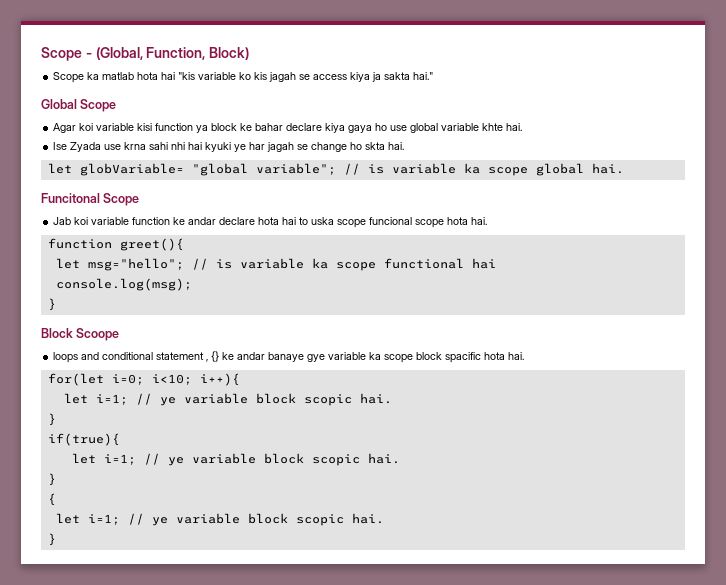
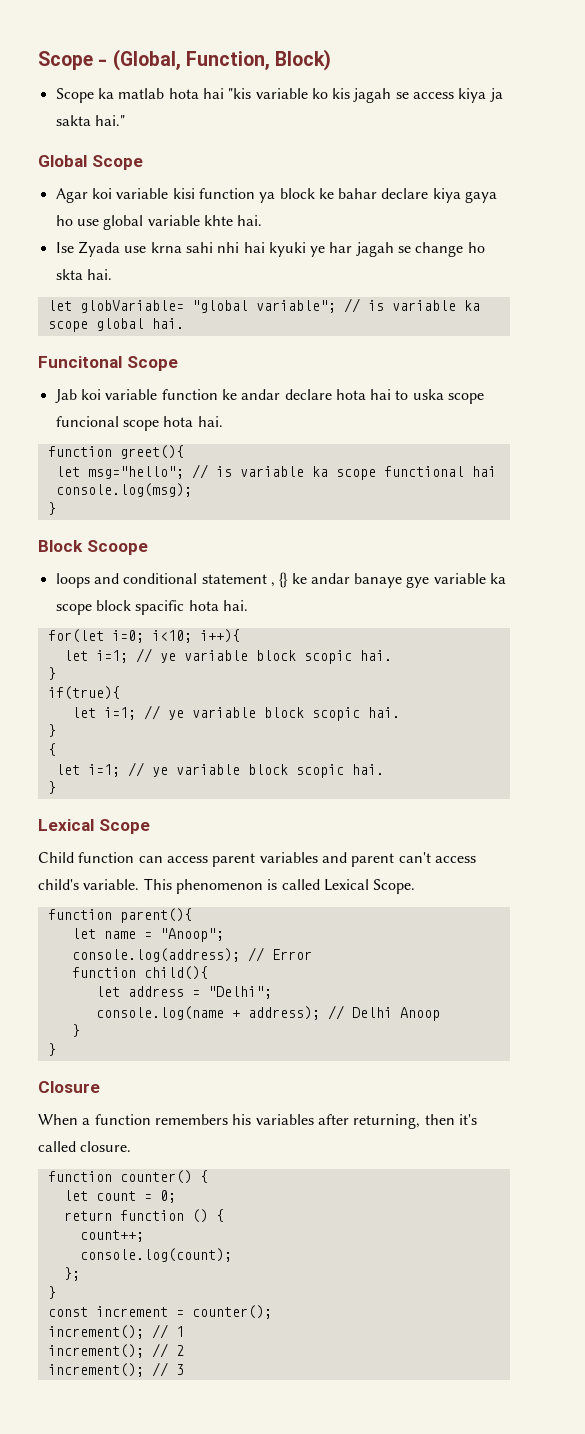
+ Lexical Scope
+ Child function can access parent variables and parent can't access child's variable. This phenomenon is called Lexical Scope.
+ function parent(){
+ let name = "Anoop";
+ console.log(address); // Error
+ function child(){
+ let address = "Delhi";
+ console.log(name + address); // Delhi Anoop
+ }
+ }
+ Closure
+ When a function remembers his variables after returning, then it's called closure.
+ function counter() {
+ let count = 0;
+ return function () {
+ count++;
+ console.log(count);
+ };
+ }
+ const increment = counter();
+ increment(); // 1
+ increment(); // 2
+ increment(); // 3

